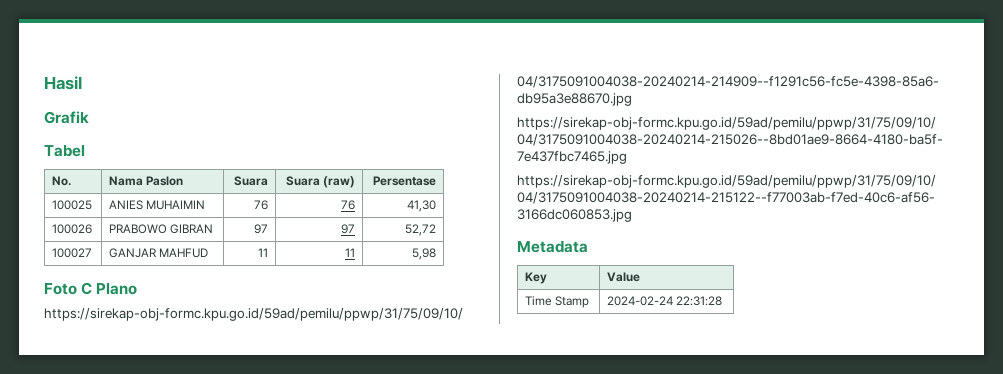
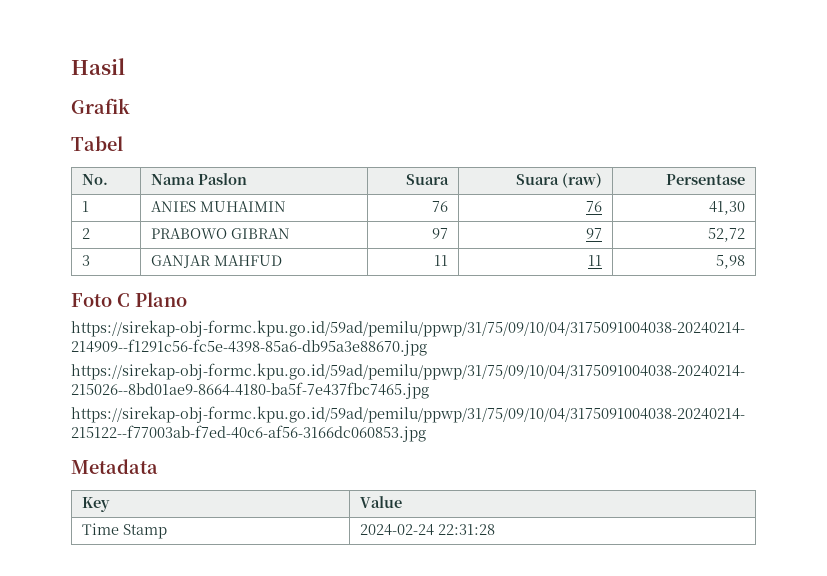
- 100025 | ANIES MUHAIMIN | 76 | 76 | 41,30
+ 1 | ANIES MUHAIMIN | 76 | 76 | 41,30
- 100026 | PRABOWO GIBRAN | 97 | 97 | 52,72
+ 2 | PRABOWO GIBRAN | 97 | 97 | 52,72
- 100027 | GANJAR MAHFUD | 11 | 11 | 5,98
+ 3 | GANJAR MAHFUD | 11 | 11 | 5,98

